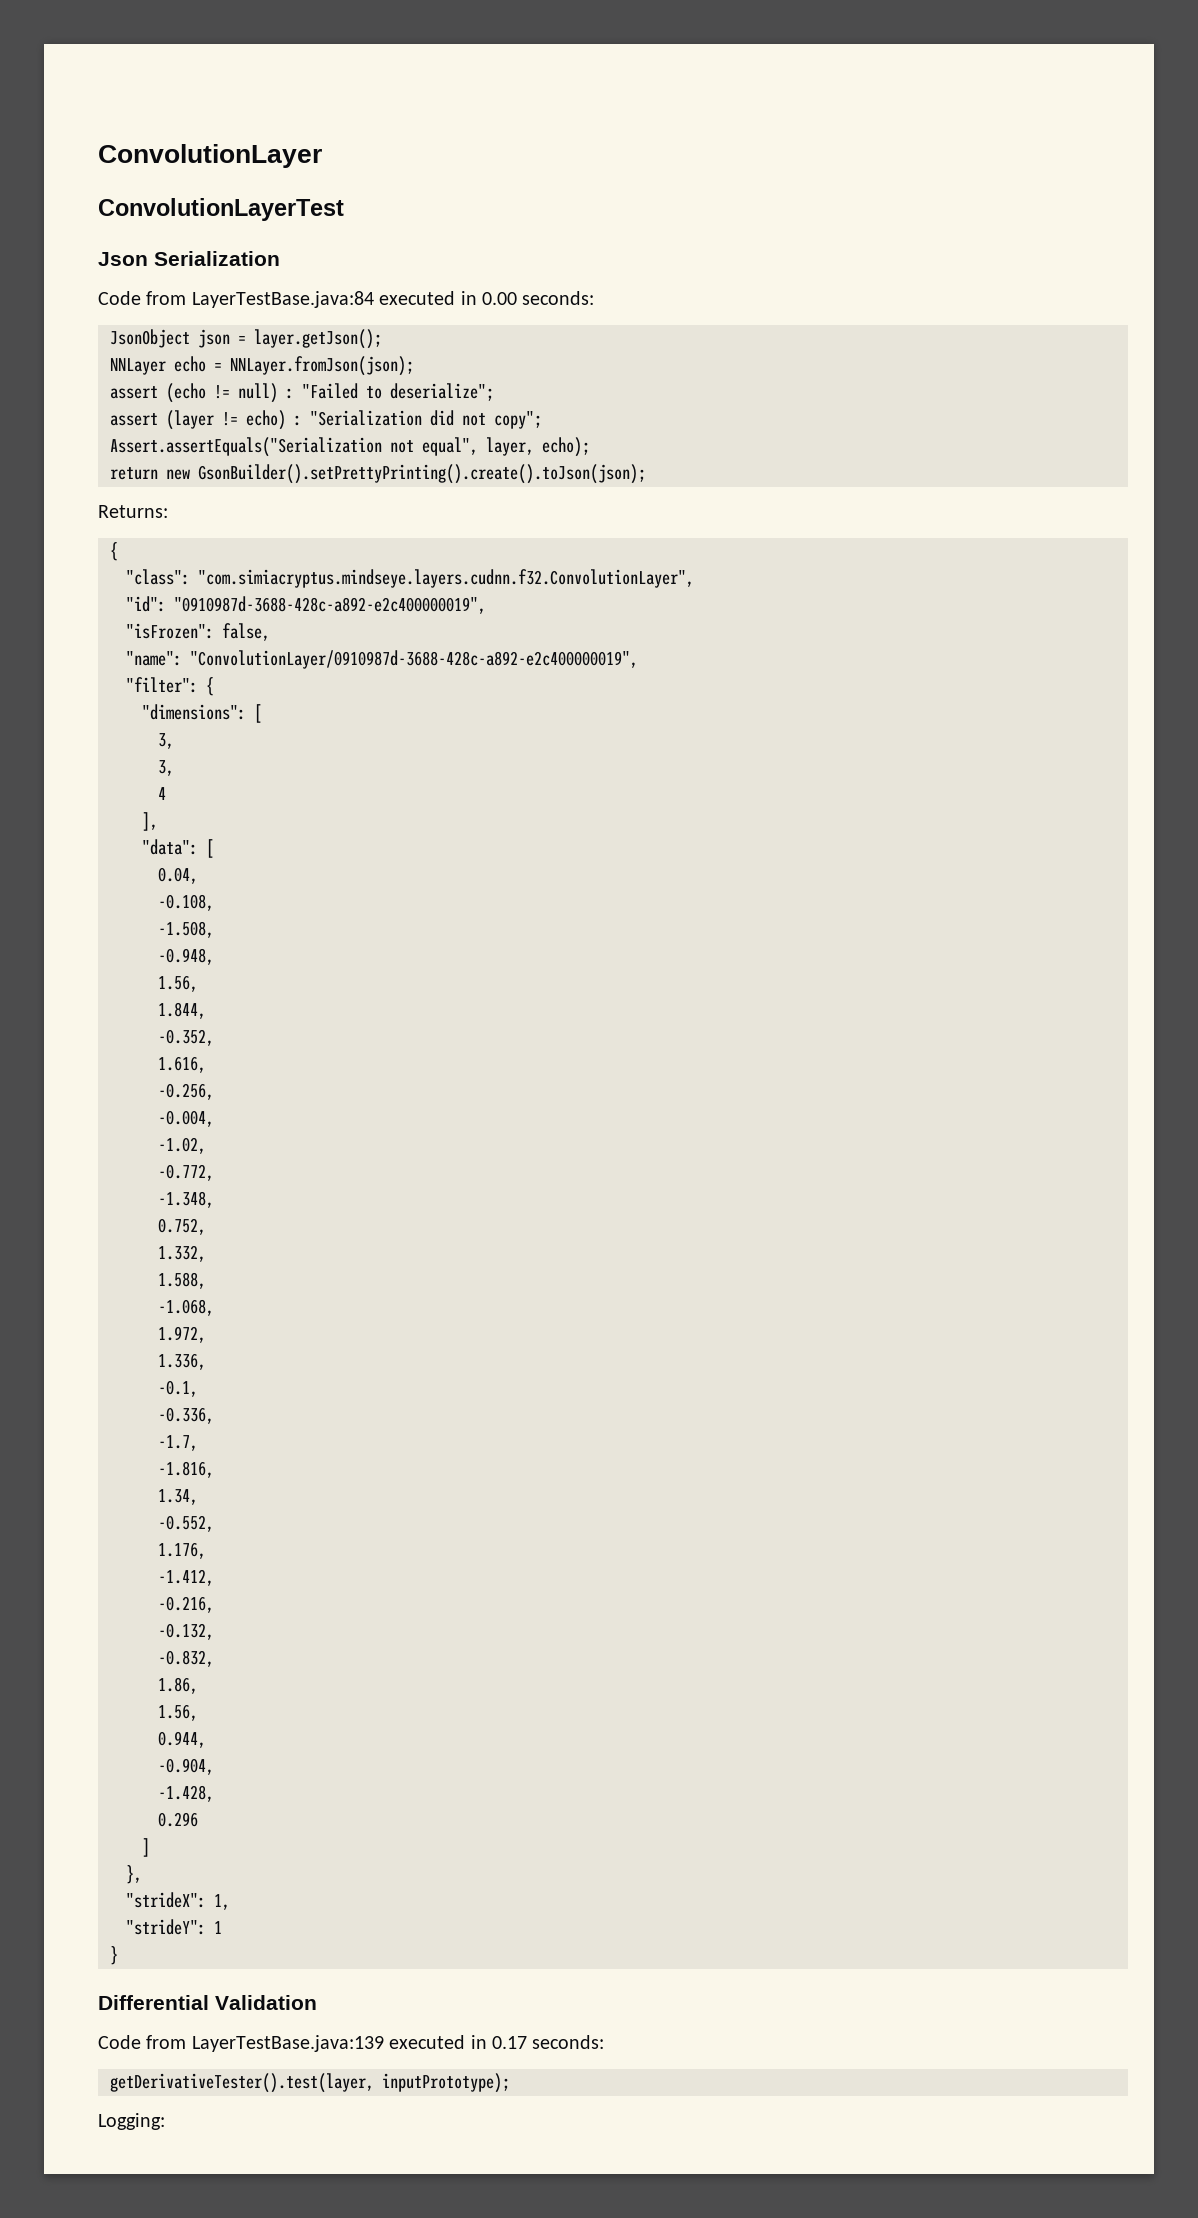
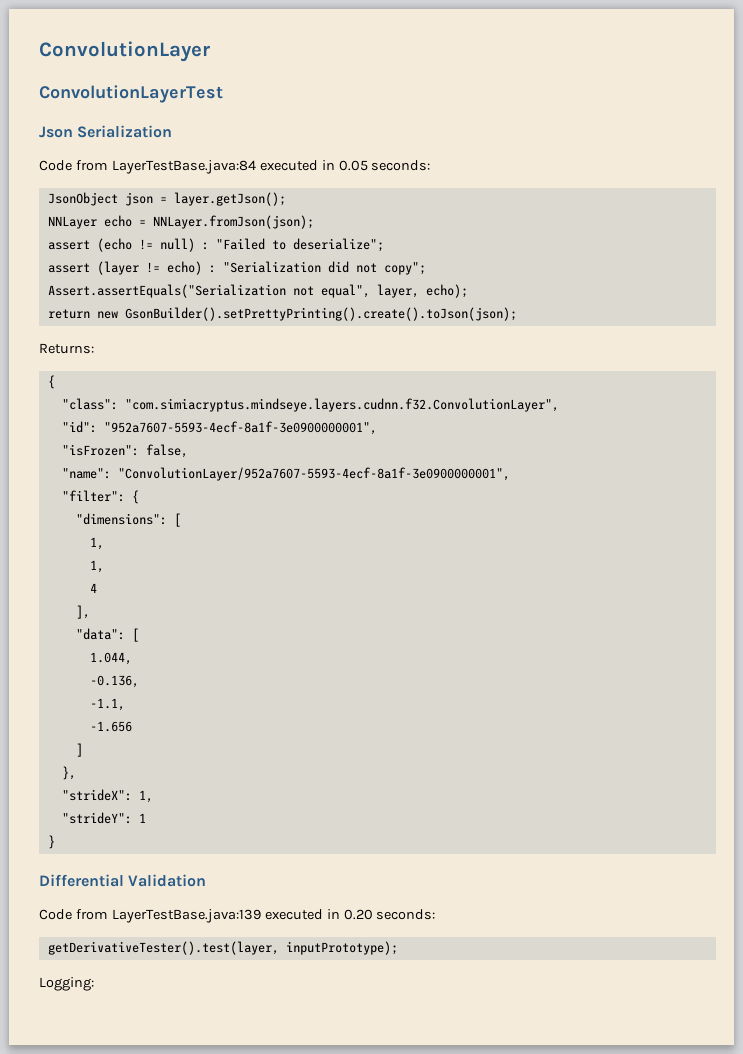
- Code from LayerTestBase.java:84 executed in 0.00 seconds:
+ Code from LayerTestBase.java:84 executed in 0.05 seconds:
- "id": "0910987d-3688-428c-a892-e2c400000019",
+ "id": "952a7607-5593-4ecf-8a1f-3e0900000001",
- "name": "ConvolutionLayer/0910987d-3688-428c-a892-e2c400000019",
+ "name": "ConvolutionLayer/952a7607-5593-4ecf-8a1f-3e0900000001",
  "dimensions": [
- 3,
- 3,
+ 1,
+ 1,
- 0.04,
- -0.108,
- -1.508,
- -0.948,
- 1.56,
- 1.844,
- -0.352,
- 1.616,
- -0.256,
- -0.004,
- -1.02,
- -0.772,
- -1.348,
- 0.752,
- 1.332,
- 1.588,
- -1.068,
- 1.972,
- 1.336,
- -0.1,
- -0.336,
- -1.7,
- -1.816,
- 1.34,
- -0.552,
- 1.176,
- -1.412,
- -0.216,
- -0.132,
- -0.832,
- 1.86,
- 1.56,
- 0.944,
- -0.904,
- -1.428,
- 0.296
+ 1.044,
+ -0.136,
+ -1.1,
+ -1.656
- Code from LayerTestBase.java:139 executed in 0.17 seconds:
+ Code from LayerTestBase.java:139 executed in 0.20 seconds:

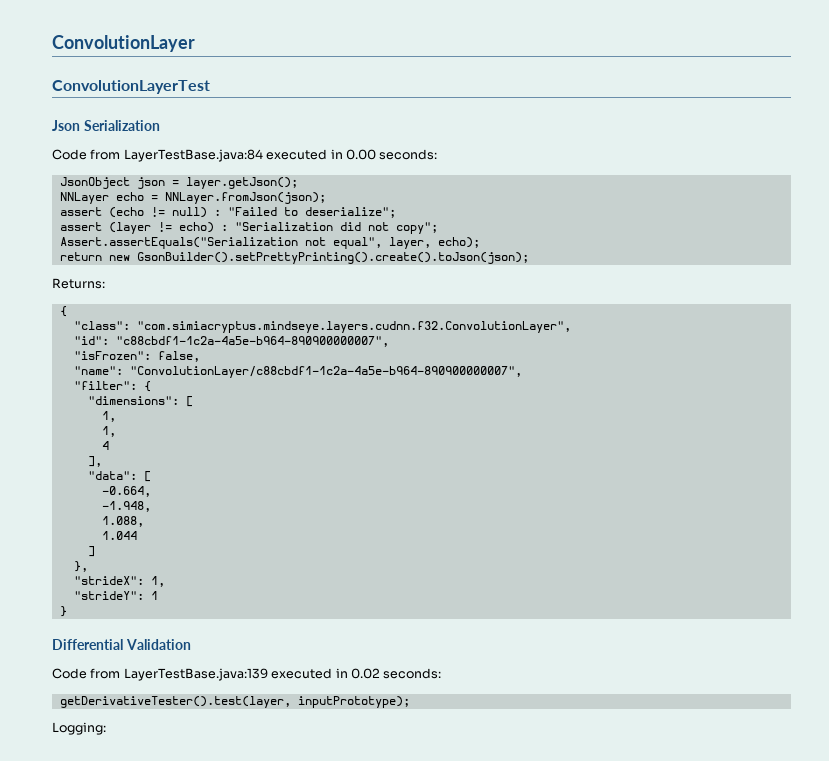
- Code from LayerTestBase.java:84 executed in 0.05 seconds:
+ Code from LayerTestBase.java:84 executed in 0.00 seconds:
- "id": "952a7607-5593-4ecf-8a1f-3e0900000001",
+ "id": "c88cbdf1-1c2a-4a5e-b964-890900000007",
- "name": "ConvolutionLayer/952a7607-5593-4ecf-8a1f-3e0900000001",
+ "name": "ConvolutionLayer/c88cbdf1-1c2a-4a5e-b964-890900000007",
- 1.044,
- -0.136,
- -1.1,
- -1.656
+ -0.664,
+ -1.948,
+ 1.088,
+ 1.044
- Code from LayerTestBase.java:139 executed in 0.20 seconds:
+ Code from LayerTestBase.java:139 executed in 0.02 seconds:

